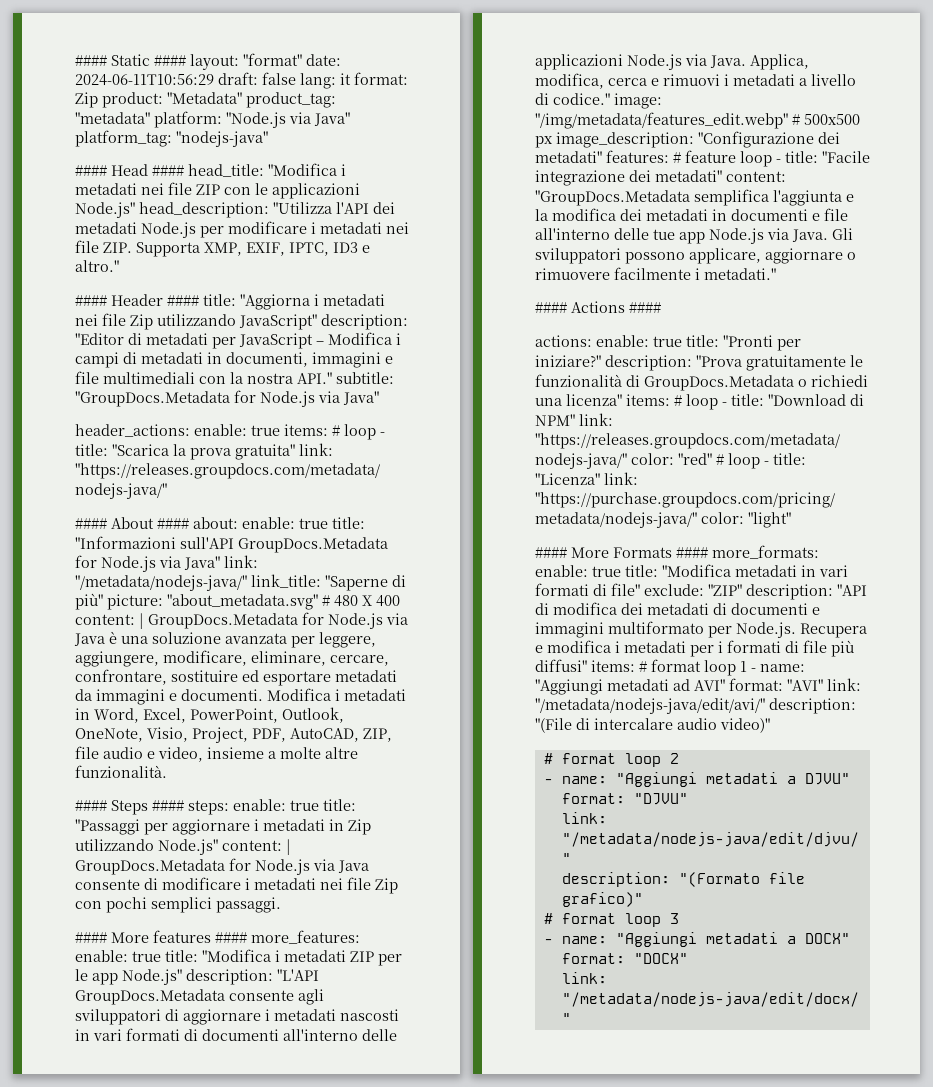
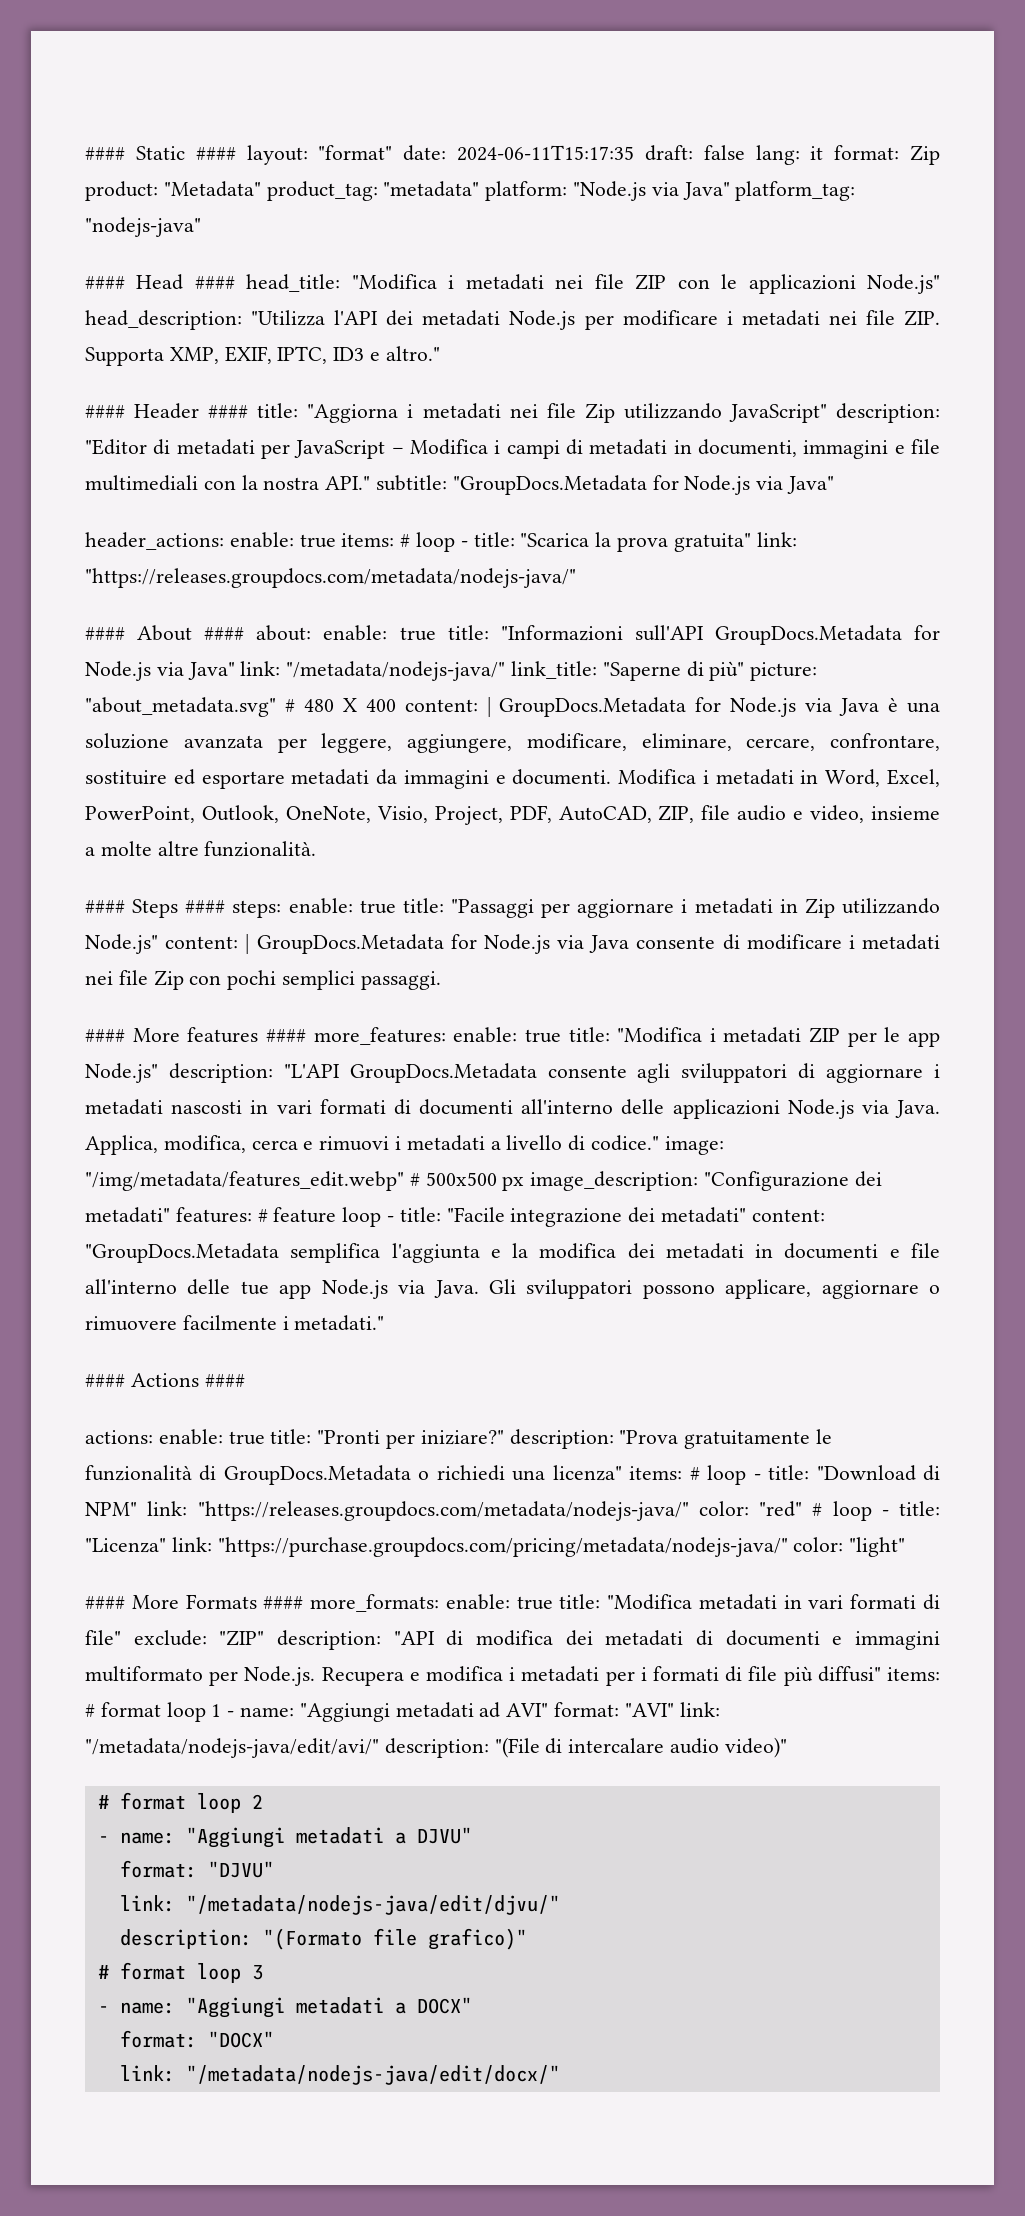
- #### Static #### layout: "format" date: 2024-06-11T10:56:29 draft: false lang: it format: Zip product: "Metadata" product_tag: "metadata" platform: "Node.js via Java" platform_tag: "nodejs-java"
+ #### Static #### layout: "format" date: 2024-06-11T15:17:35 draft: false lang: it format: Zip product: "Metadata" product_tag: "metadata" platform: "Node.js via Java" platform_tag: "nodejs-java"

